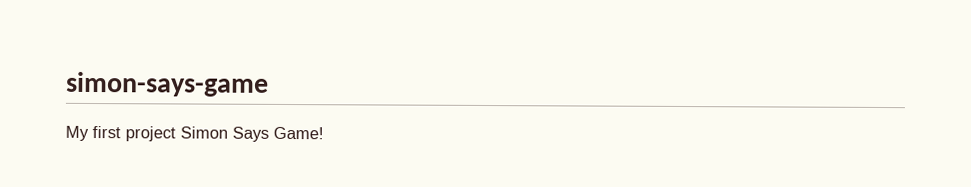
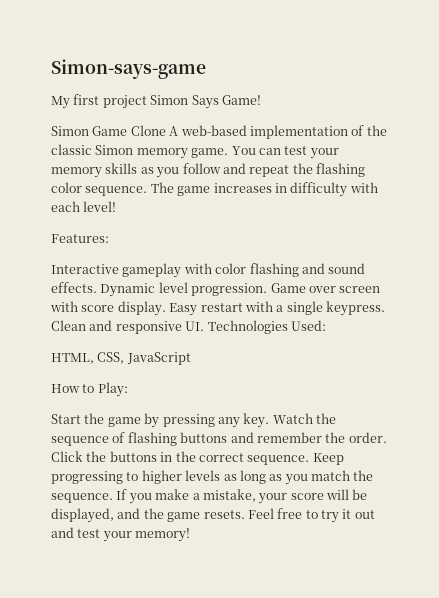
- simon-says-game
+ Simon-says-game
+ Simon Game Clone A web-based implementation of the classic Simon memory game. You can test your memory skills as you follow and repeat the flashing color sequence. The game increases in difficulty with each level!
+ Features:
+ Interactive gameplay with color flashing and sound effects. Dynamic level progression. Game over screen with score display. Easy restart with a single keypress. Clean and responsive UI. Technologies Used:
+ HTML, CSS, JavaScript
+ How to Play:
+ Start the game by pressing any key. Watch the sequence of flashing buttons and remember the order. Click the buttons in the correct sequence. Keep progressing to higher levels as long as you match the sequence. If you make a mistake, your score will be displayed, and the game resets. Feel free to try it out and test your memory!

